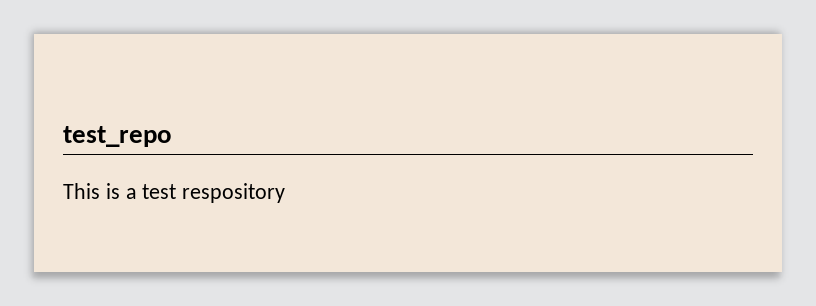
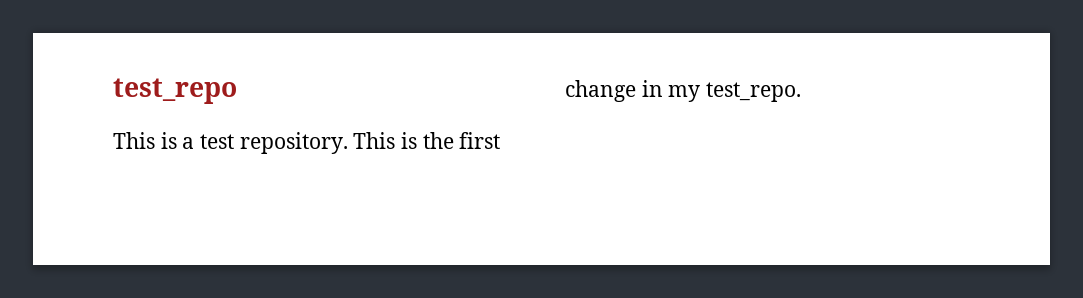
- This is a test respository
+ This is a test repository. This is the first change in my test_repo.

